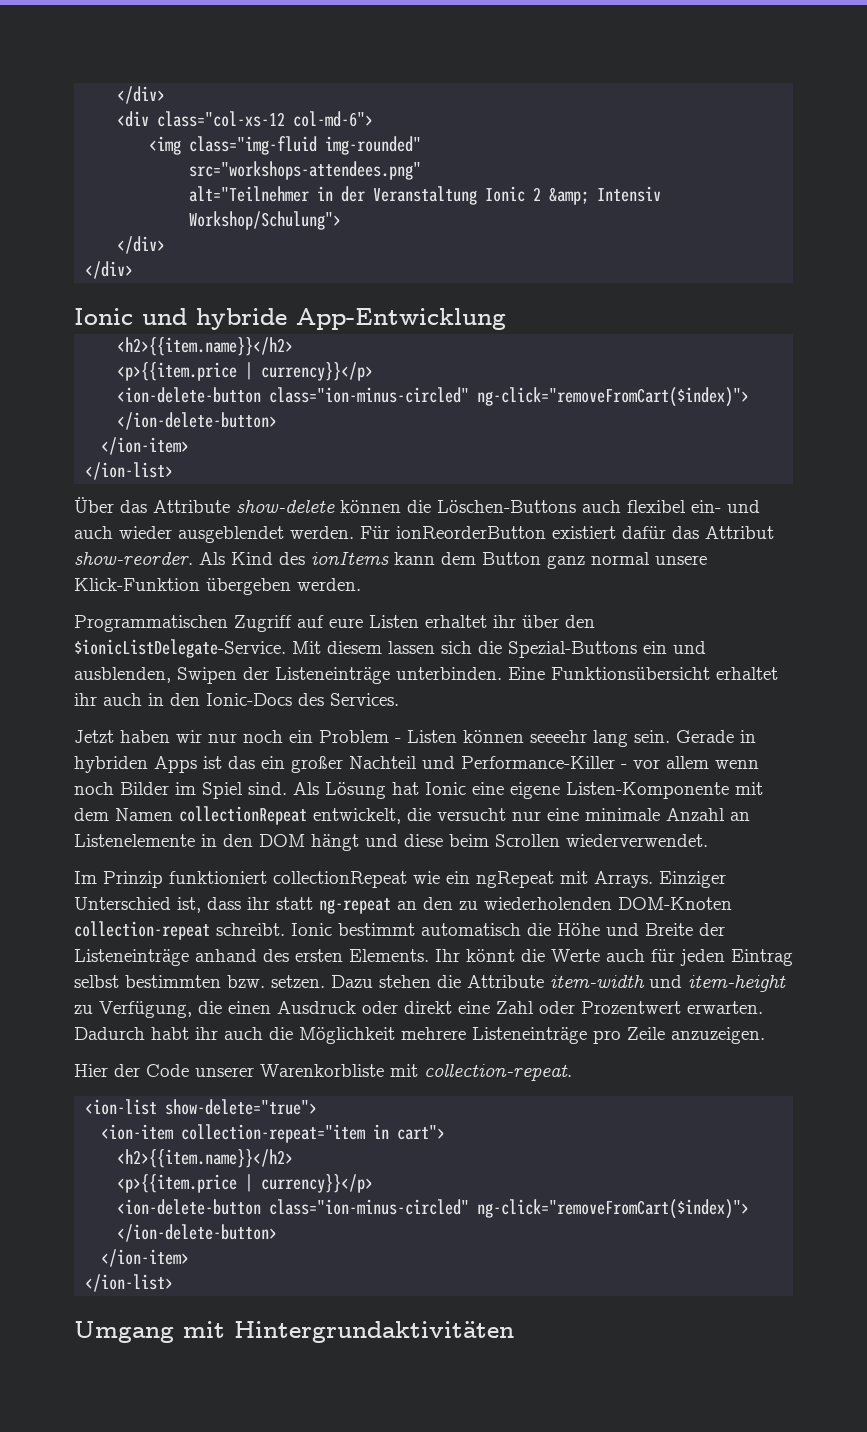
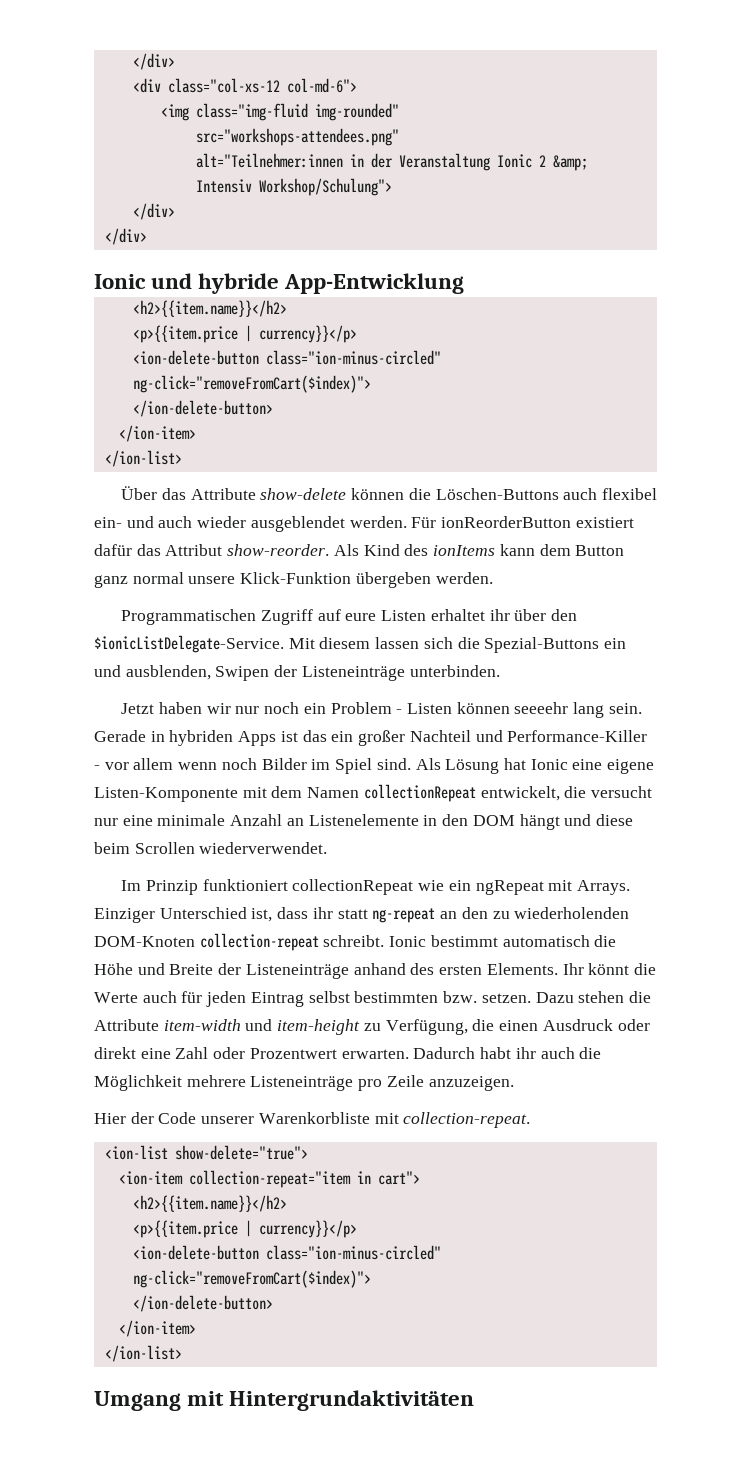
- alt="Teilnehmer in der Veranstaltung Ionic 2 &amp; Intensiv Workshop/Schulung">
+ alt="Teilnehmer:innen in der Veranstaltung Ionic 2 &amp; Intensiv Workshop/Schulung">
- Eine Funktionsübersicht erhaltet ihr auch in den Ionic-Docs des Services.

